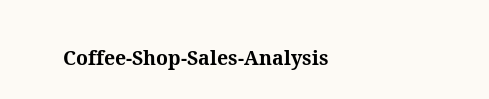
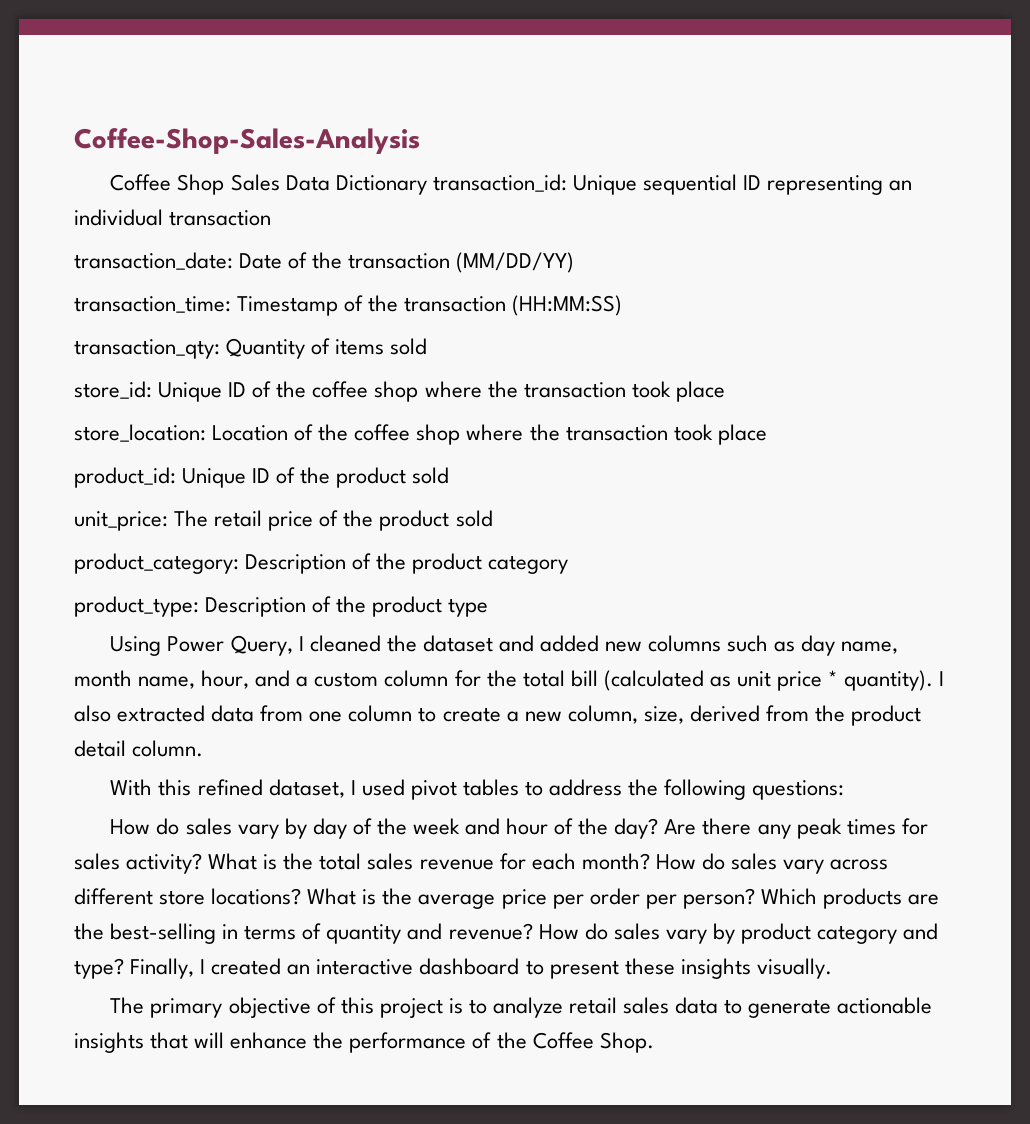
+ Coffee Shop Sales Data Dictionary transaction_id: Unique sequential ID representing an individual transaction
+ transaction_date: Date of the transaction (MM/DD/YY)
+ transaction_time: Timestamp of the transaction (HH:MM:SS)
+ transaction_qty: Quantity of items sold
+ store_id: Unique ID of the coffee shop where the transaction took place
+ store_location: Location of the coffee shop where the transaction took place
+ product_id: Unique ID of the product sold
+ unit_price: The retail price of the product sold
+ product_category: Description of the product category
+ product_type: Description of the product type
+ Using Power Query, I cleaned the dataset and added new columns such as day name, month name, hour, and a custom column for the total bill (calculated as unit price * quantity). I also extracted data from one column to create a new column, size, derived from the product detail column.
+ With this refined dataset, I used pivot tables to address the following questions:
+ How do sales vary by day of the week and hour of the day? Are there any peak times for sales activity? What is the total sales revenue for each month? How do sales vary across different store locations? What is the average price per order per person? Which products are the best-selling in terms of quantity and revenue? How do sales vary by product category and type? Finally, I created an interactive dashboard to present these insights visually.
+ The primary objective of this project is to analyze retail sales data to generate actionable insights that will enhance the performance of the Coffee Shop.

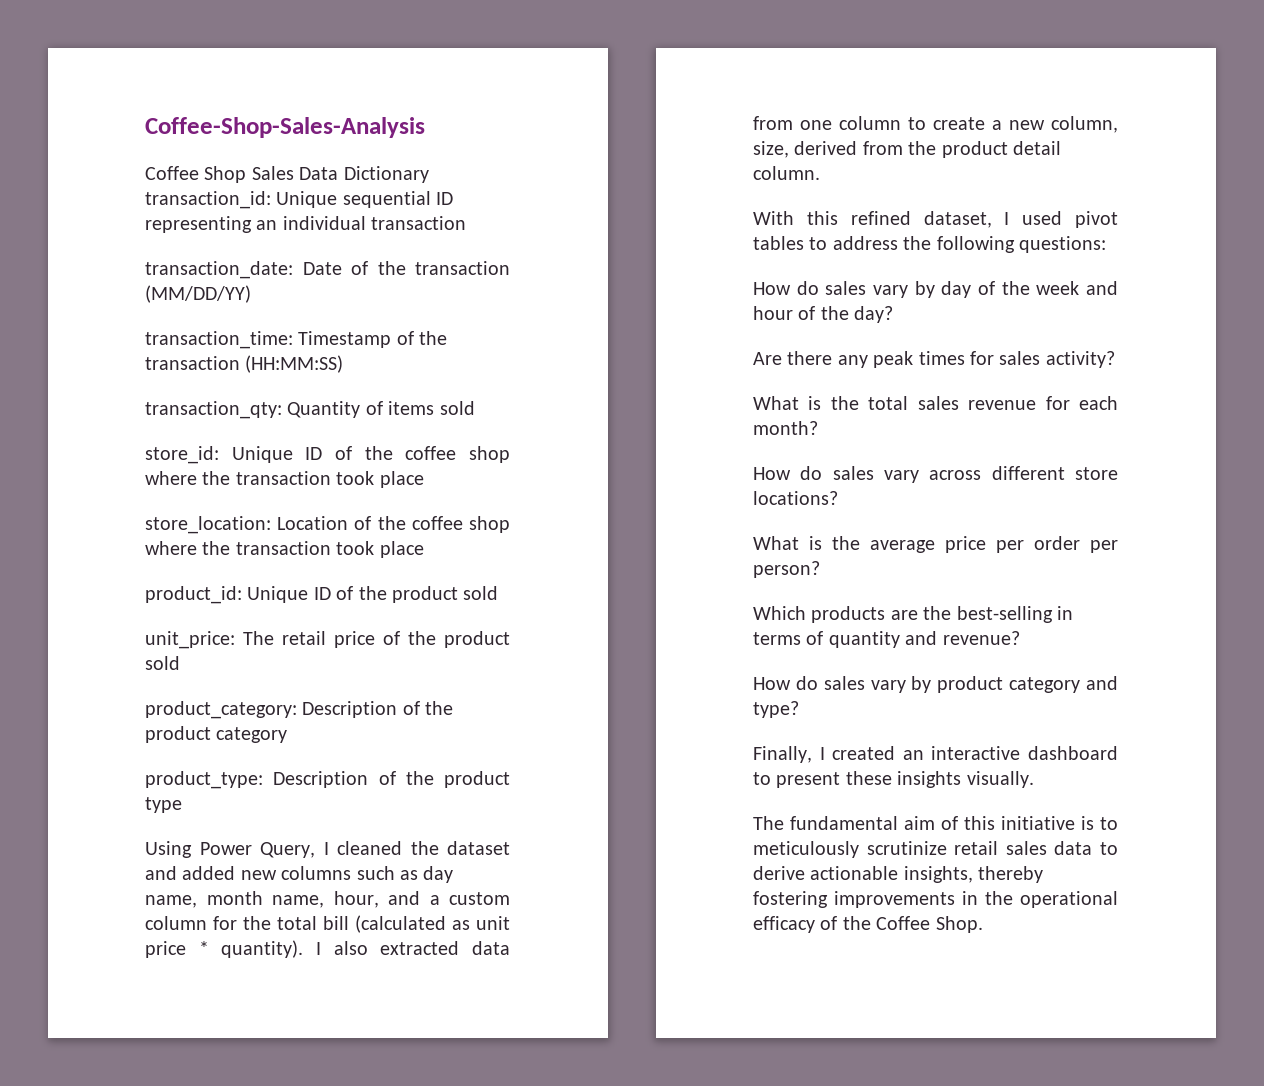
- How do sales vary by day of the week and hour of the day? Are there any peak times for sales activity? What is the total sales revenue for each month? How do sales vary across different store locations? What is the average price per order per person? Which products are the best-selling in terms of quantity and revenue? How do sales vary by product category and type? Finally, I created an interactive dashboard to present these insights visually.
+ How do sales vary by day of the week and hour of the day?
+ Are there any peak times for sales activity?
+ What is the total sales revenue for each month?
+ How do sales vary across different store locations?
+ What is the average price per order per person?
+ Which products are the best-selling in terms of quantity and revenue?
+ How do sales vary by product category and type?
+ Finally, I created an interactive dashboard to present these insights visually.
- The primary objective of this project is to analyze retail sales data to generate actionable insights that will enhance the performance of the Coffee Shop.
+ The fundamental aim of this initiative is to meticulously scrutinize retail sales data to derive actionable insights, thereby fostering improvements in the operational efficacy of the Coffee Shop.

